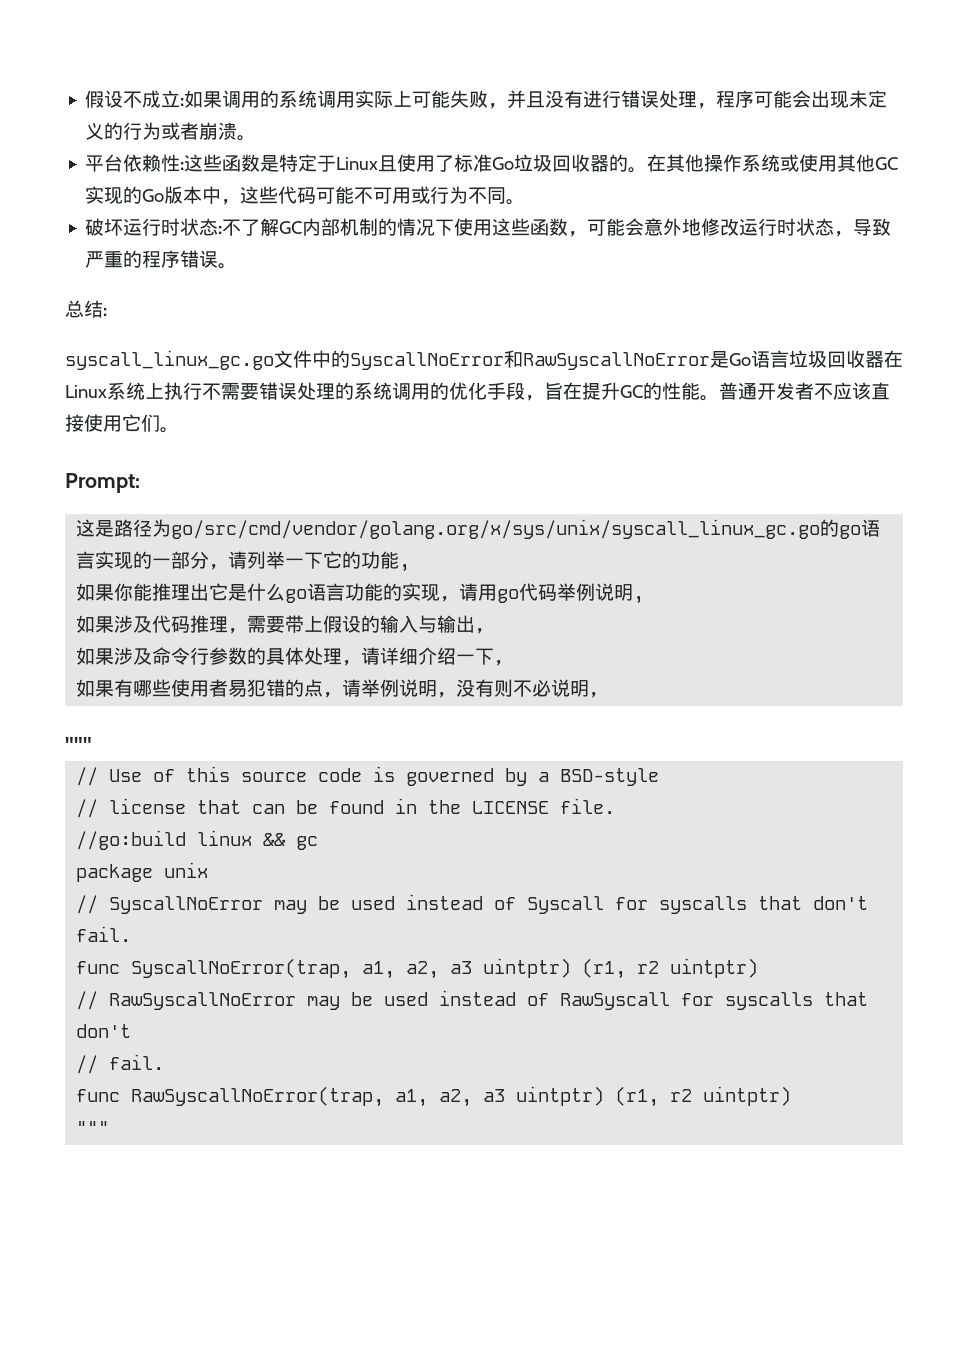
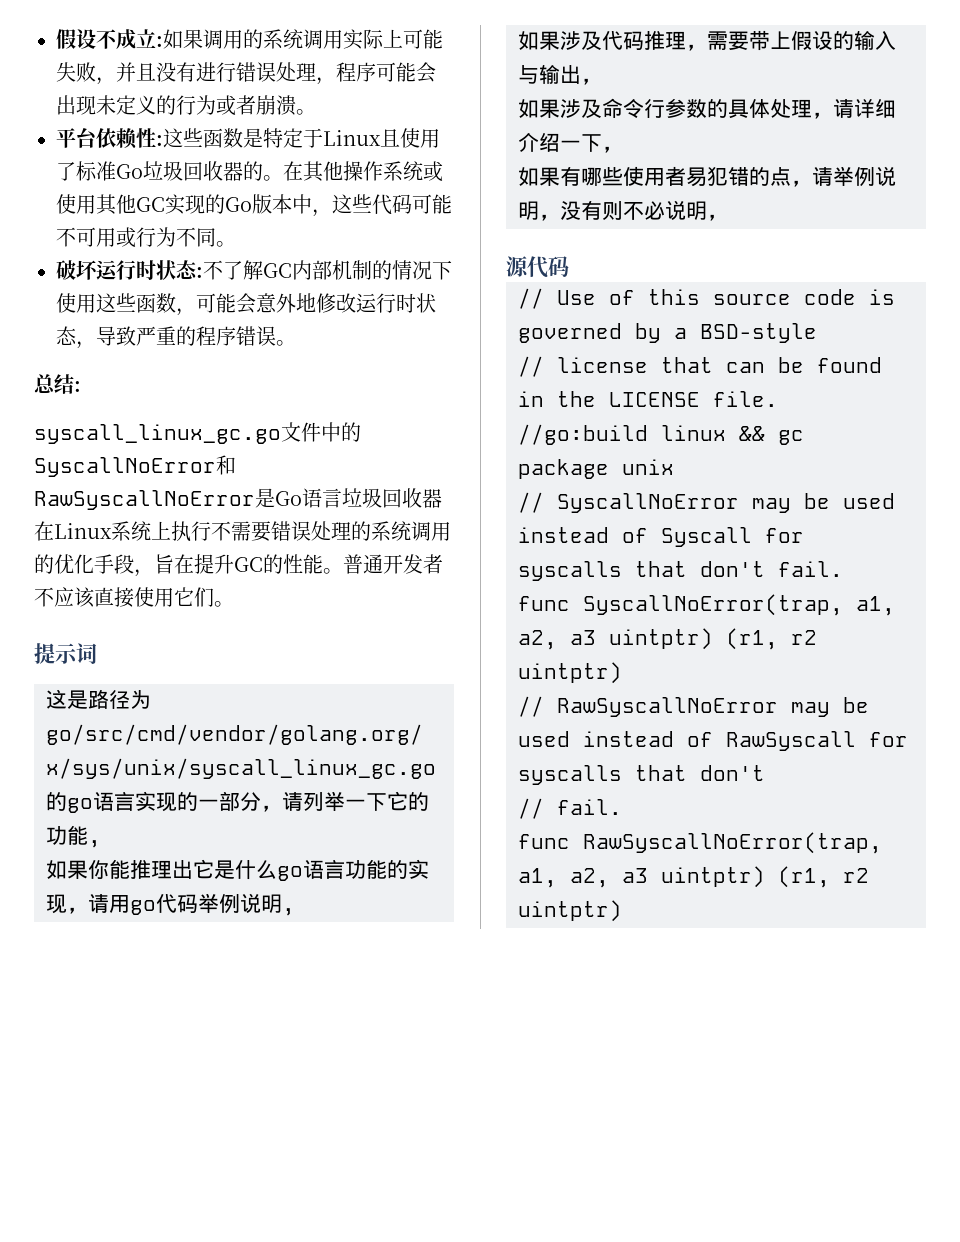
- Prompt:
+ 提示词
  如果有哪些使用者易犯错的点，请举例说明，没有则不必说明，
- """
+ 源代码
  func RawSyscallNoError(trap, a1, a2, a3 uintptr) (r1, r2 uintptr)
- """

